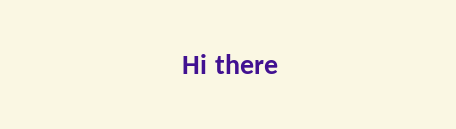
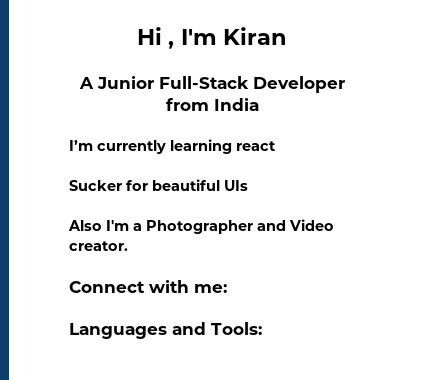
- Hi there
+ Hi , I'm Kiran
+ A Junior Full-Stack Developer from India
+ I’m currently learning react
+ Sucker for beautiful UIs
+ Also I'm a Photographer and Video creator.
+ Connect with me:
+ Languages and Tools:

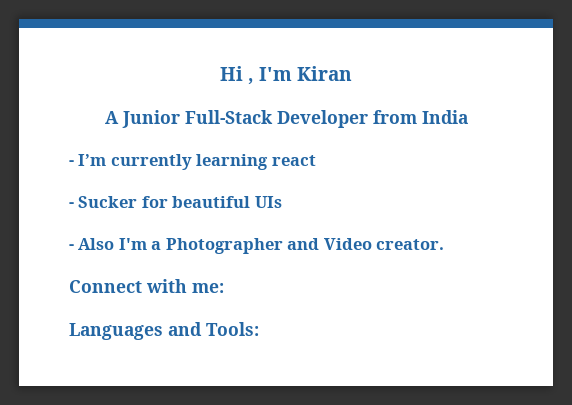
- I’m currently learning react
+ - I’m currently learning react
- Sucker for beautiful UIs
+ - Sucker for beautiful UIs
- Also I'm a Photographer and Video creator.
+ - Also I'm a Photographer and Video creator.

